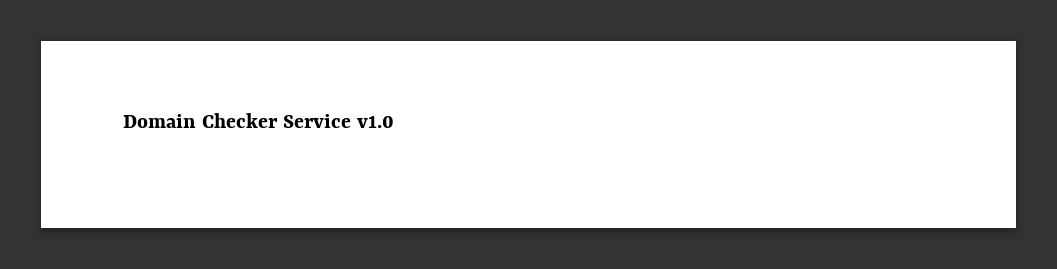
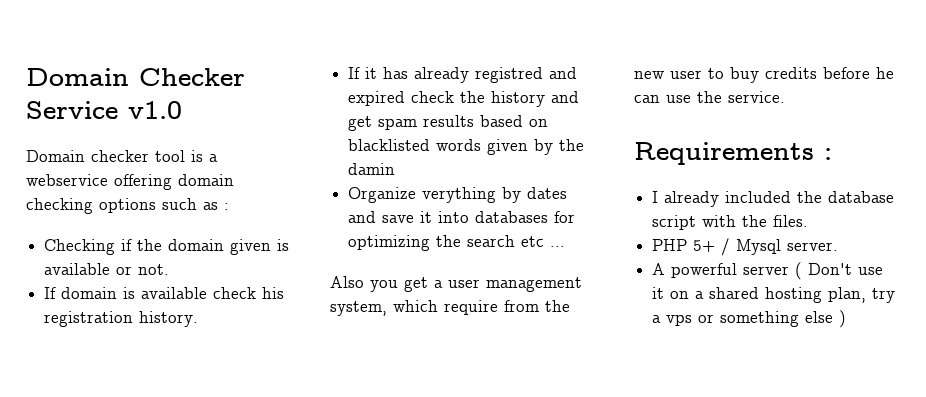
+ Domain checker tool is a webservice offering domain checking options such as :
+ Checking if the domain given is available or not.
+ If domain is available check his registration history.
+ If it has already registred and expired check the history and get spam results based on blacklisted words given by the damin
+ Organize verything by dates and save it into databases for optimizing the search etc ...
+ Also you get a user management system, which require from the new user to buy credits before he can use the service.
+ Requirements :
+ I already included the database script with the files.
+ PHP 5+ / Mysql server.
+ A powerful server ( Don't use it on a shared hosting plan, try a vps or something else )

